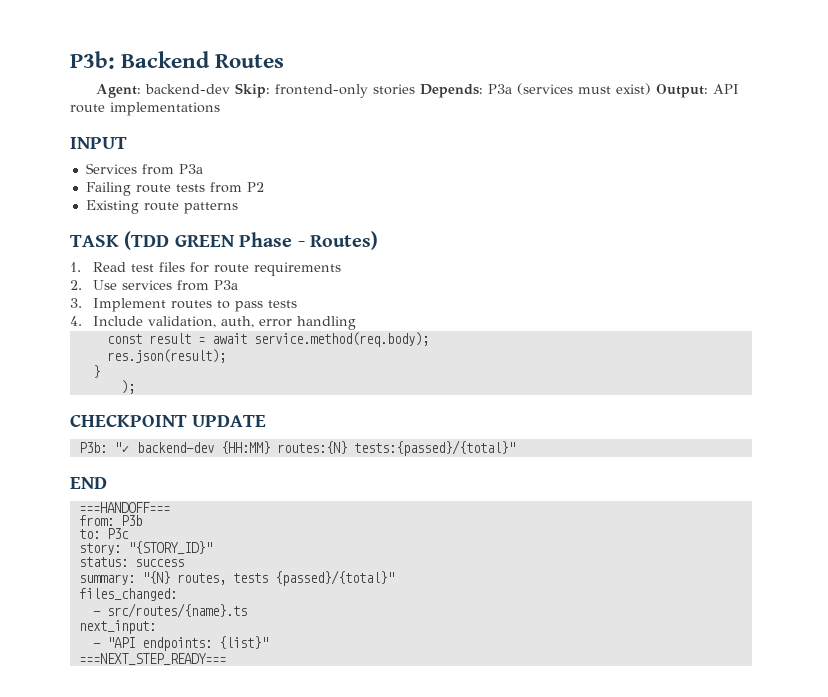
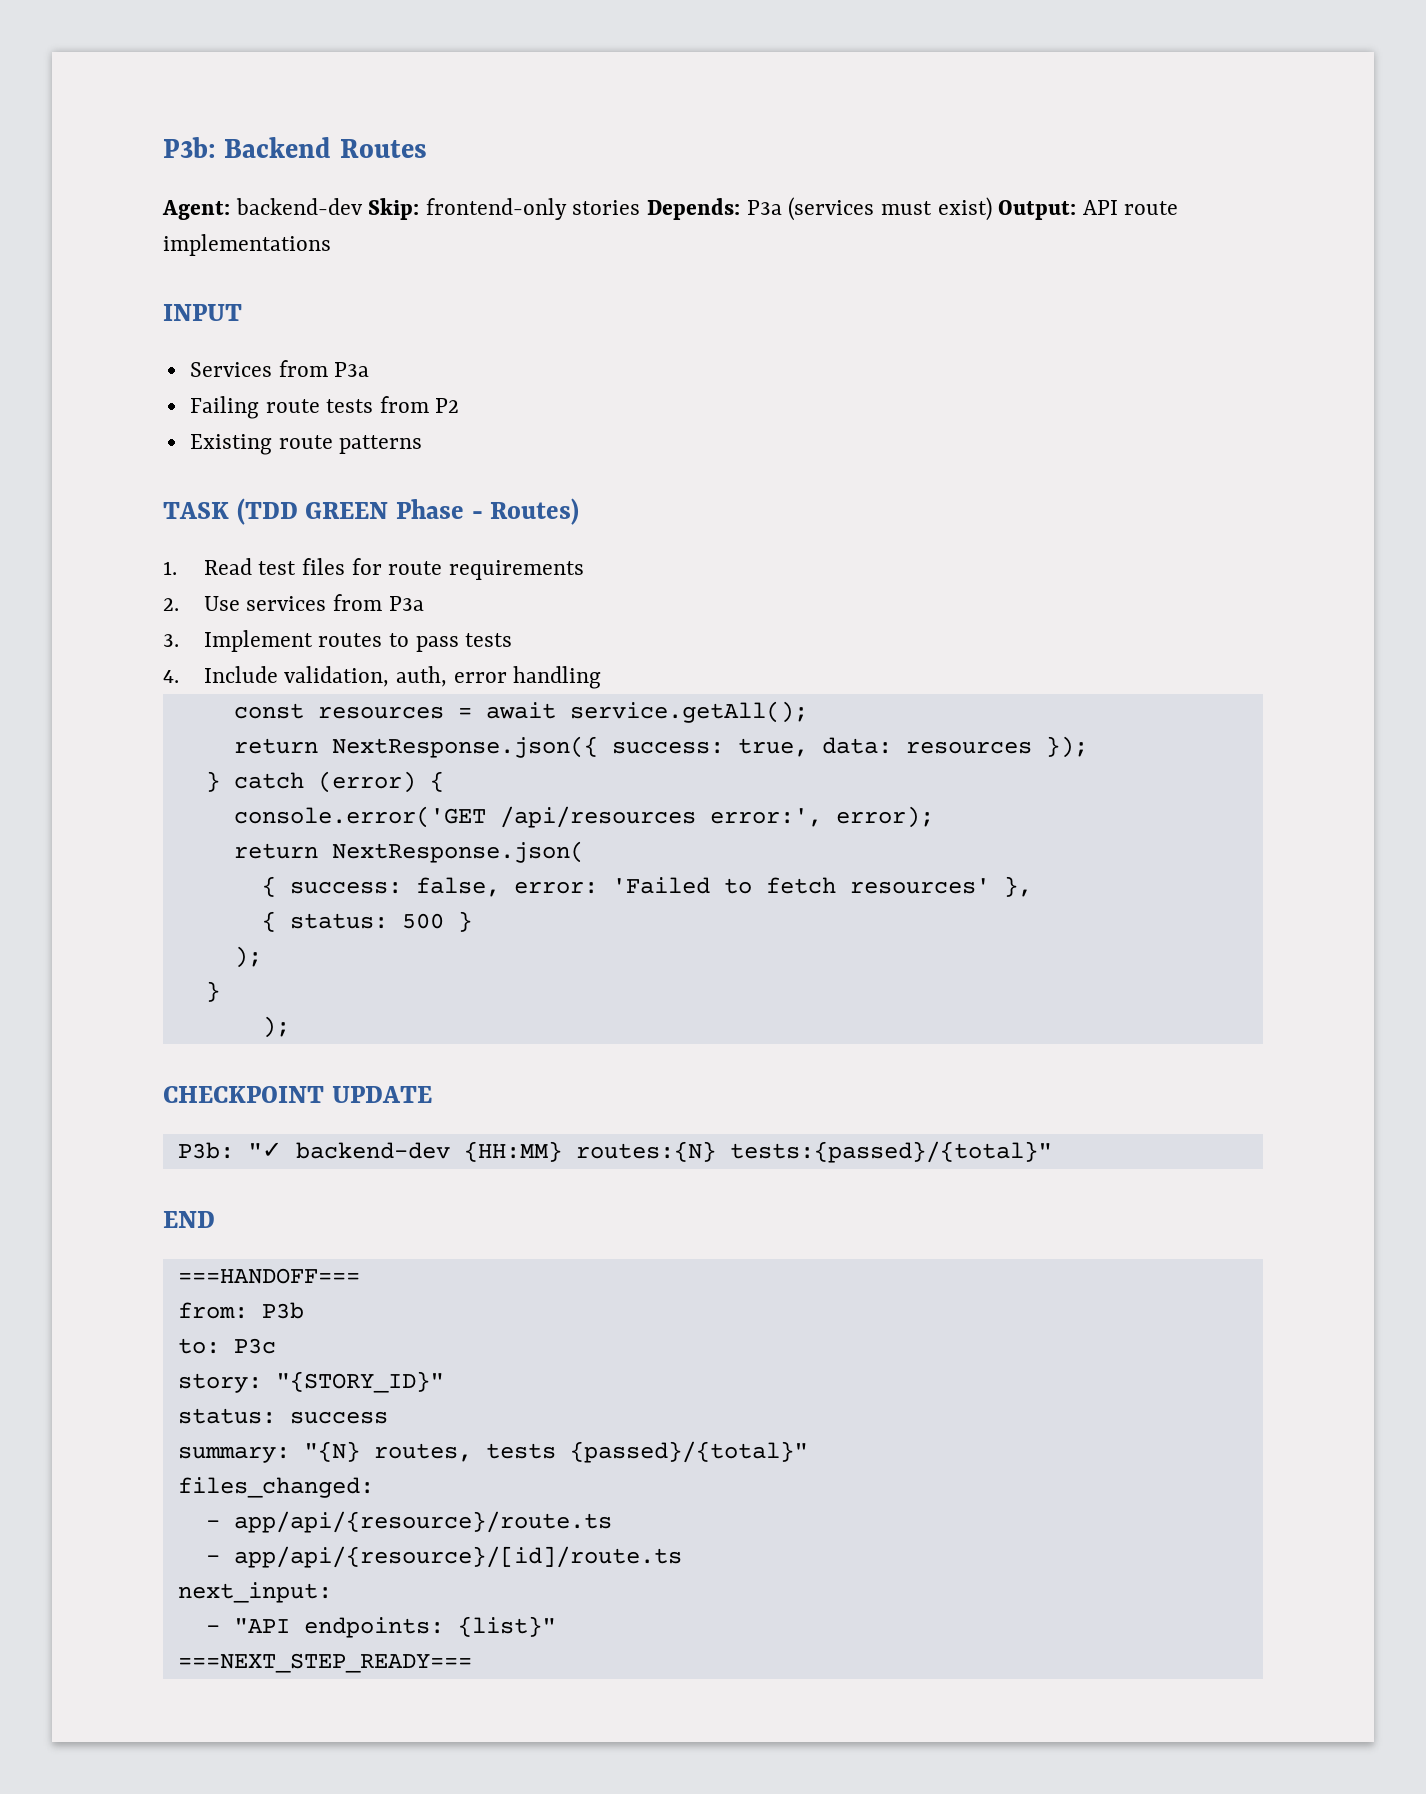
- const result = await service.method(req.body);
- res.json(result);
+ const resources = await service.getAll();
+ return NextResponse.json({ success: true, data: resources });
+ } catch (error) {
+ console.error('GET /api/resources error:', error);
+ return NextResponse.json(
+ { success: false, error: 'Failed to fetch resources' },
+ { status: 500 }
+ );
- - src/routes/{name}.ts
+ - app/api/{resource}/route.ts
+ - app/api/{resource}/[id]/route.ts

